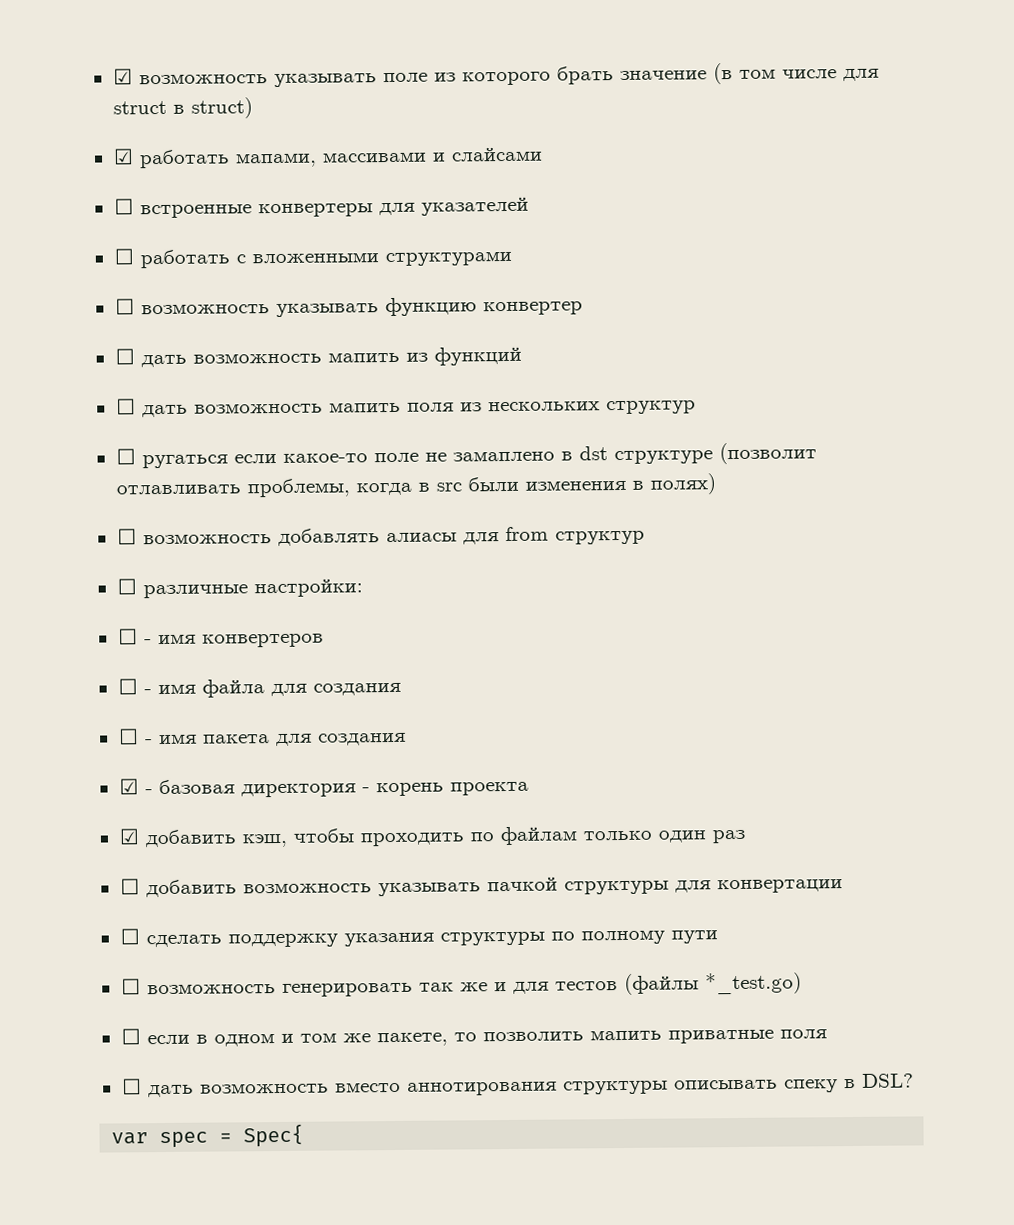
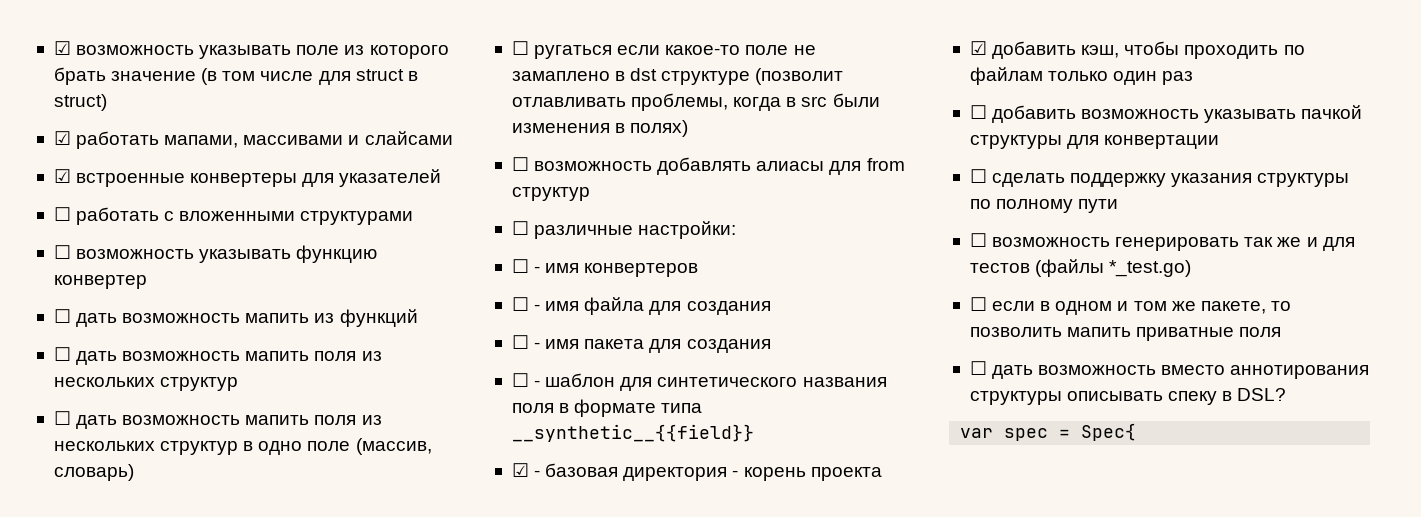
- ☐ встроенные конвертеры для указателей
+ ☑ встроенные конвертеры для указателей
+ ☐ дать возможность мапить поля из нескольких структур в одно поле (массив, словарь)
+ ☐ - шаблон для синтетического названия поля в формате типа __synthetic__{{field}}

